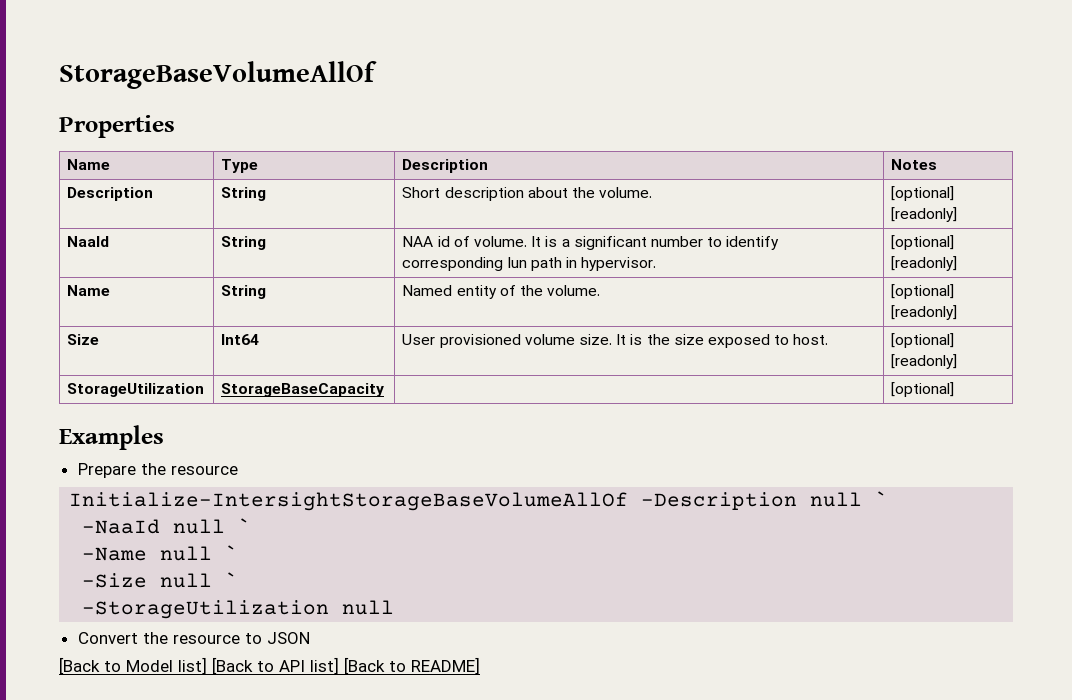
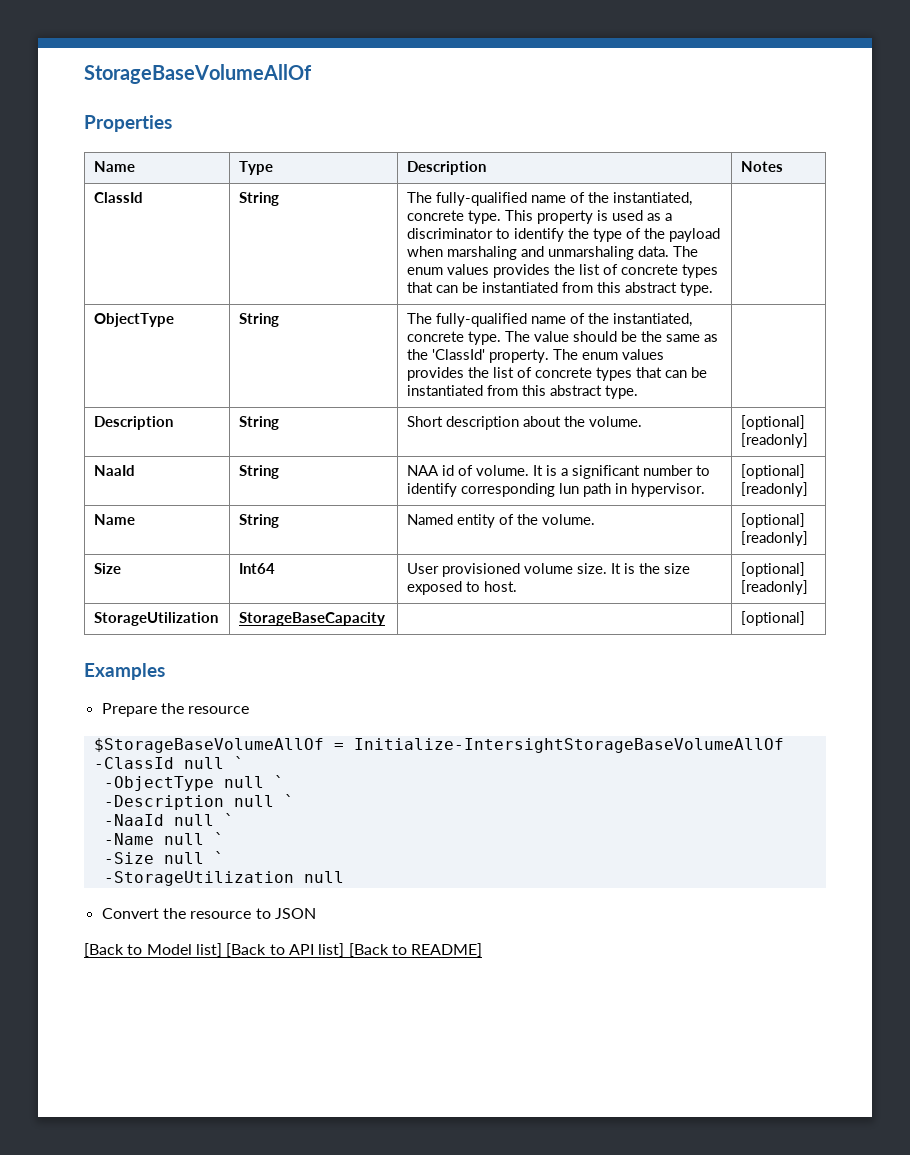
+ ClassId | String | The fully-qualified name of the instantiated, concrete type. This property is used as a discriminator to identify the type of the payload when marshaling and unmarshaling data. The enum values provides the list of concrete types that can be instantiated from this abstract type. |
+ ObjectType | String | The fully-qualified name of the instantiated, concrete type. The value should be the same as the 'ClassId' property. The enum values provides the list of concrete types that can be instantiated from this abstract type. |
- Initialize-IntersightStorageBaseVolumeAllOf -Description null `
+ $StorageBaseVolumeAllOf = Initialize-IntersightStorageBaseVolumeAllOf -ClassId null `
+ -ObjectType null `
+ -Description null `

